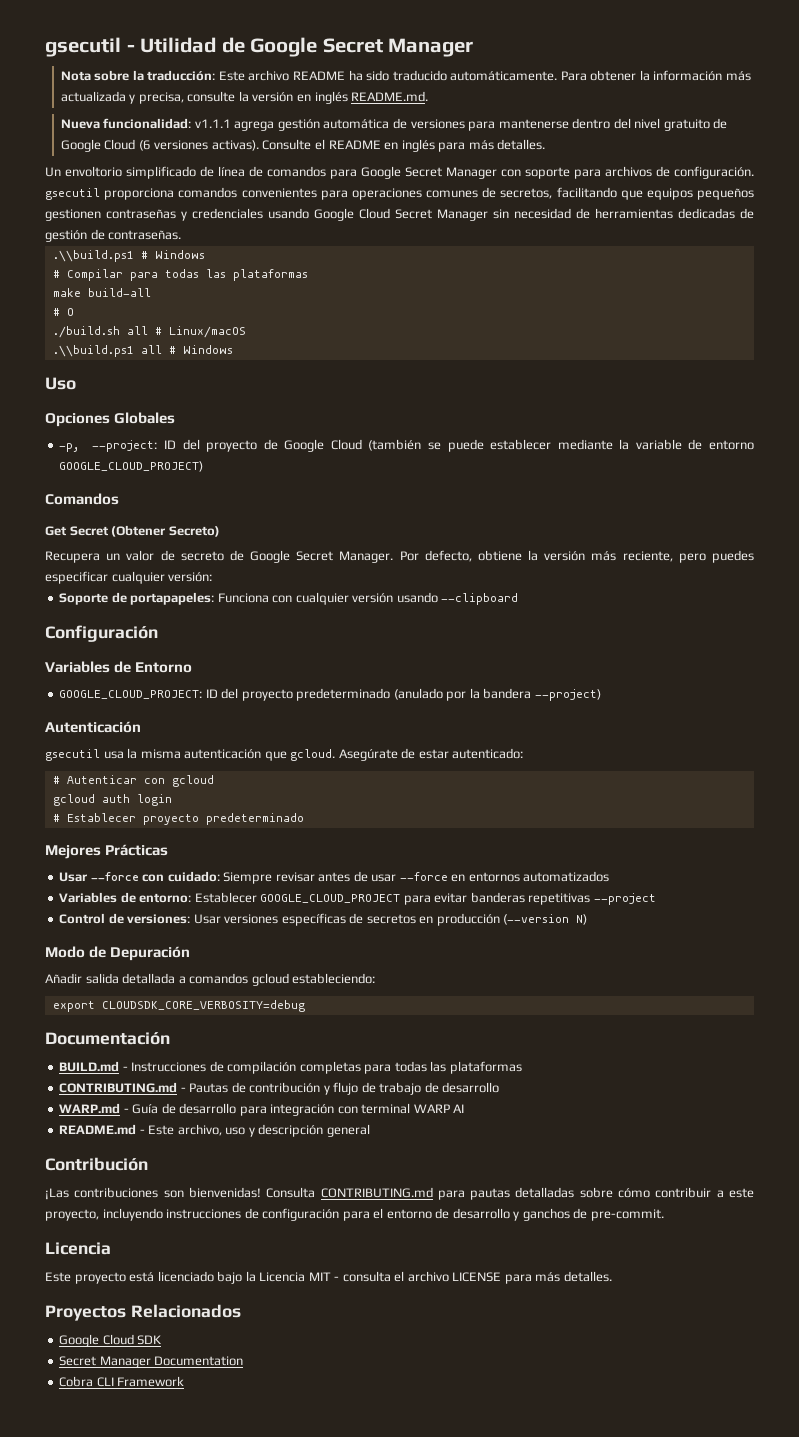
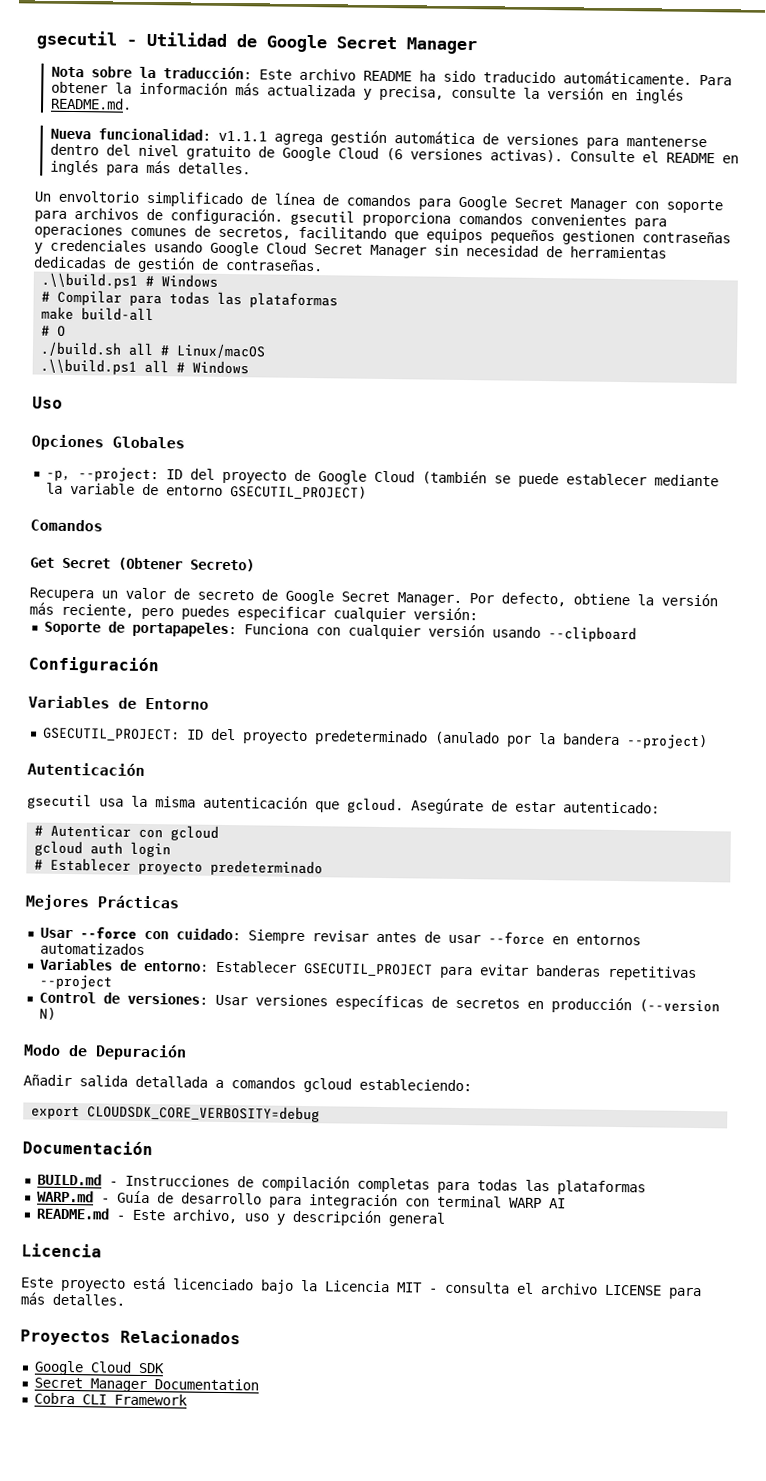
- -p, --project: ID del proyecto de Google Cloud (también se puede establecer mediante la variable de entorno GOOGLE_CLOUD_PROJECT)
+ -p, --project: ID del proyecto de Google Cloud (también se puede establecer mediante la variable de entorno GSECUTIL_PROJECT)
- GOOGLE_CLOUD_PROJECT: ID del proyecto predeterminado (anulado por la bandera --project)
+ GSECUTIL_PROJECT: ID del proyecto predeterminado (anulado por la bandera --project)
- Variables de entorno: Establecer GOOGLE_CLOUD_PROJECT para evitar banderas repetitivas --project
+ Variables de entorno: Establecer GSECUTIL_PROJECT para evitar banderas repetitivas --project
- CONTRIBUTING.md - Pautas de contribución y flujo de trabajo de desarrollo
- Contribución
- ¡Las contribuciones son bienvenidas! Consulta CONTRIBUTING.md para pautas detalladas sobre cómo contribuir a este proyecto, incluyendo instrucciones de configuración para el entorno de desarrollo y ganchos de pre-commit.

